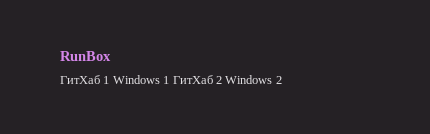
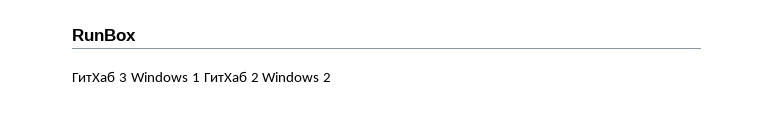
- ГитХаб 1 Windows 1 ГитХаб 2 Windows 2
+ ГитХаб 3 Windows 1 ГитХаб 2 Windows 2

